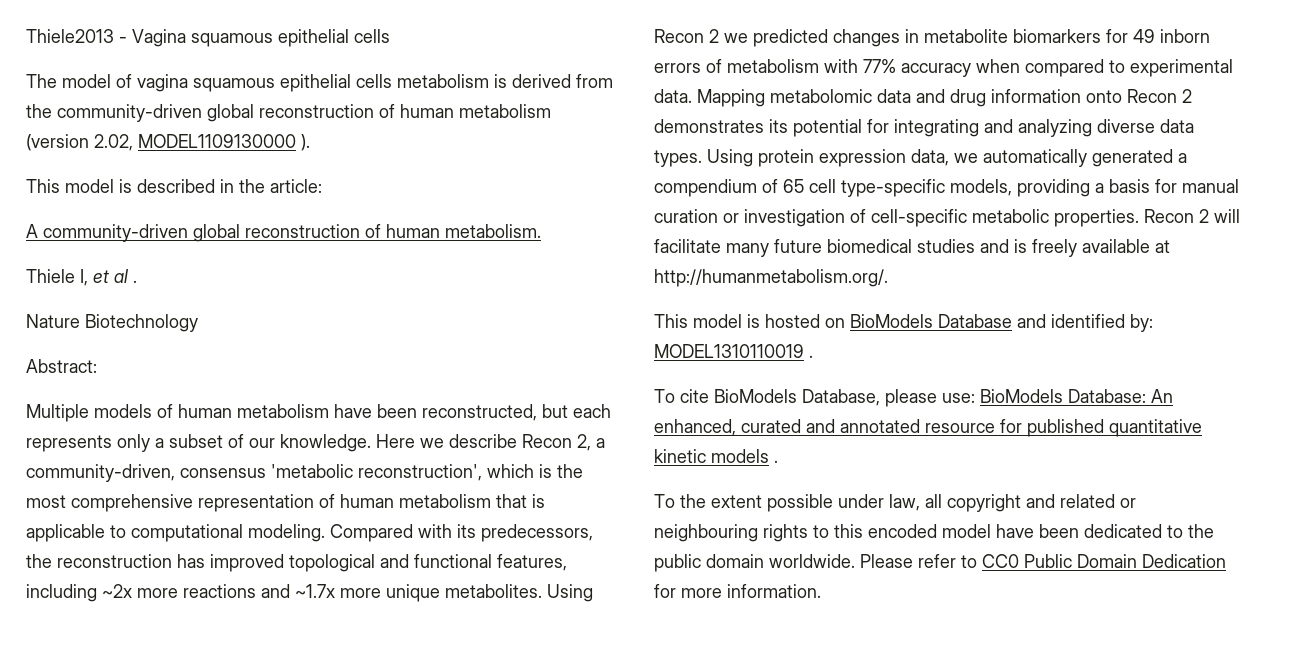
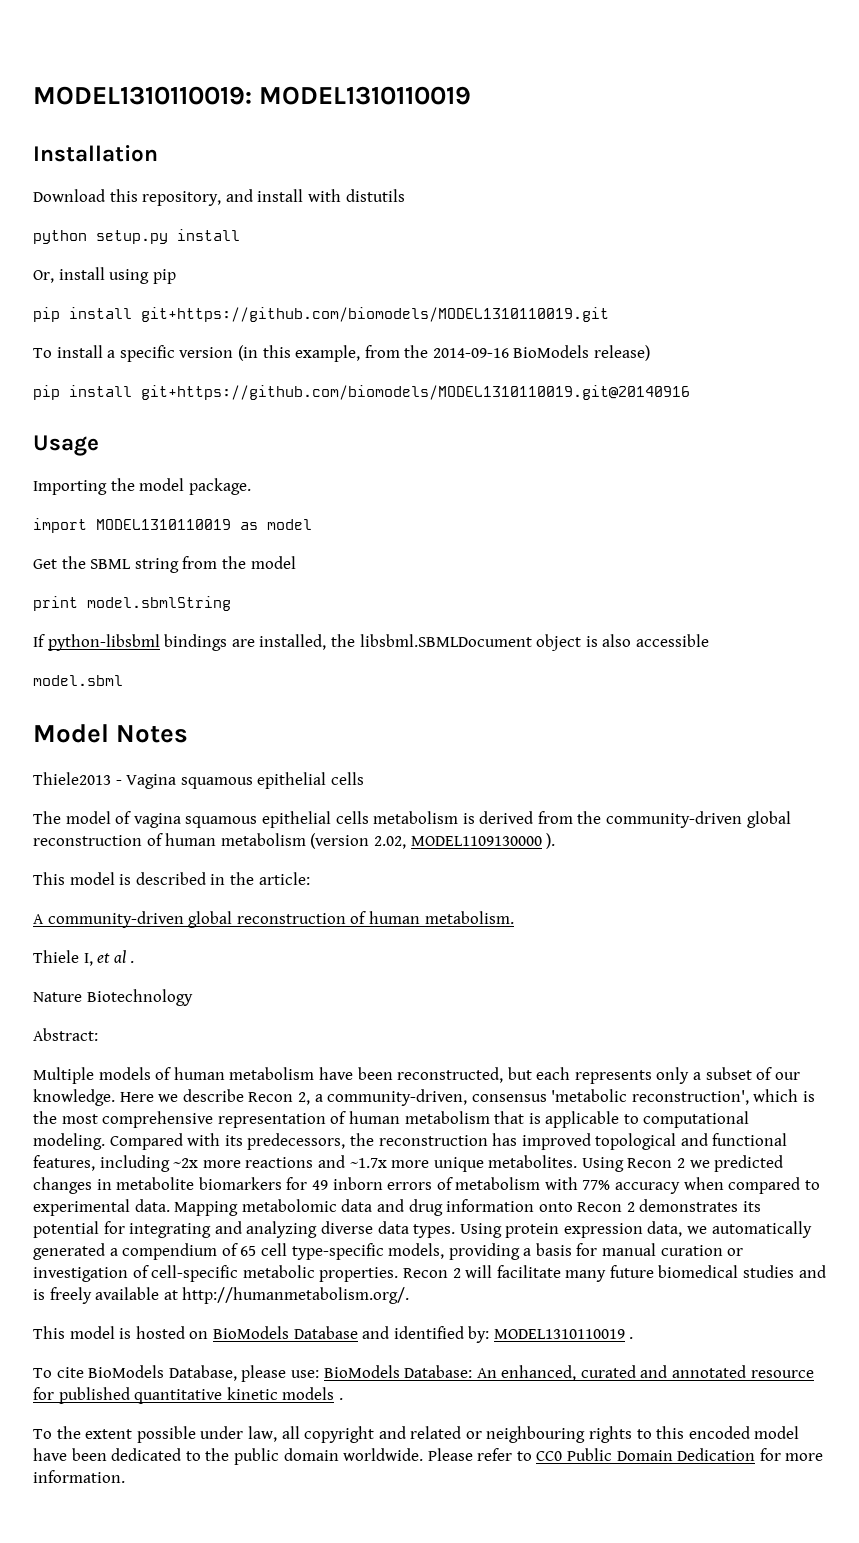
+ MODEL1310110019: MODEL1310110019
+ Installation
+ Download this repository, and install with distutils
+ python setup.py install
+ Or, install using pip
+ pip install git+https://github.com/biomodels/MODEL1310110019.git
+ To install a specific version (in this example, from the 2014-09-16 BioModels release)
+ pip install git+https://github.com/biomodels/MODEL1310110019.git@20140916
+ Usage
+ Importing the model package.
+ import MODEL1310110019 as model
+ Get the SBML string from the model
+ print model.sbmlString
+ If python-libsbml bindings are installed, the libsbml.SBMLDocument object is also accessible
+ model.sbml
+ Model Notes

